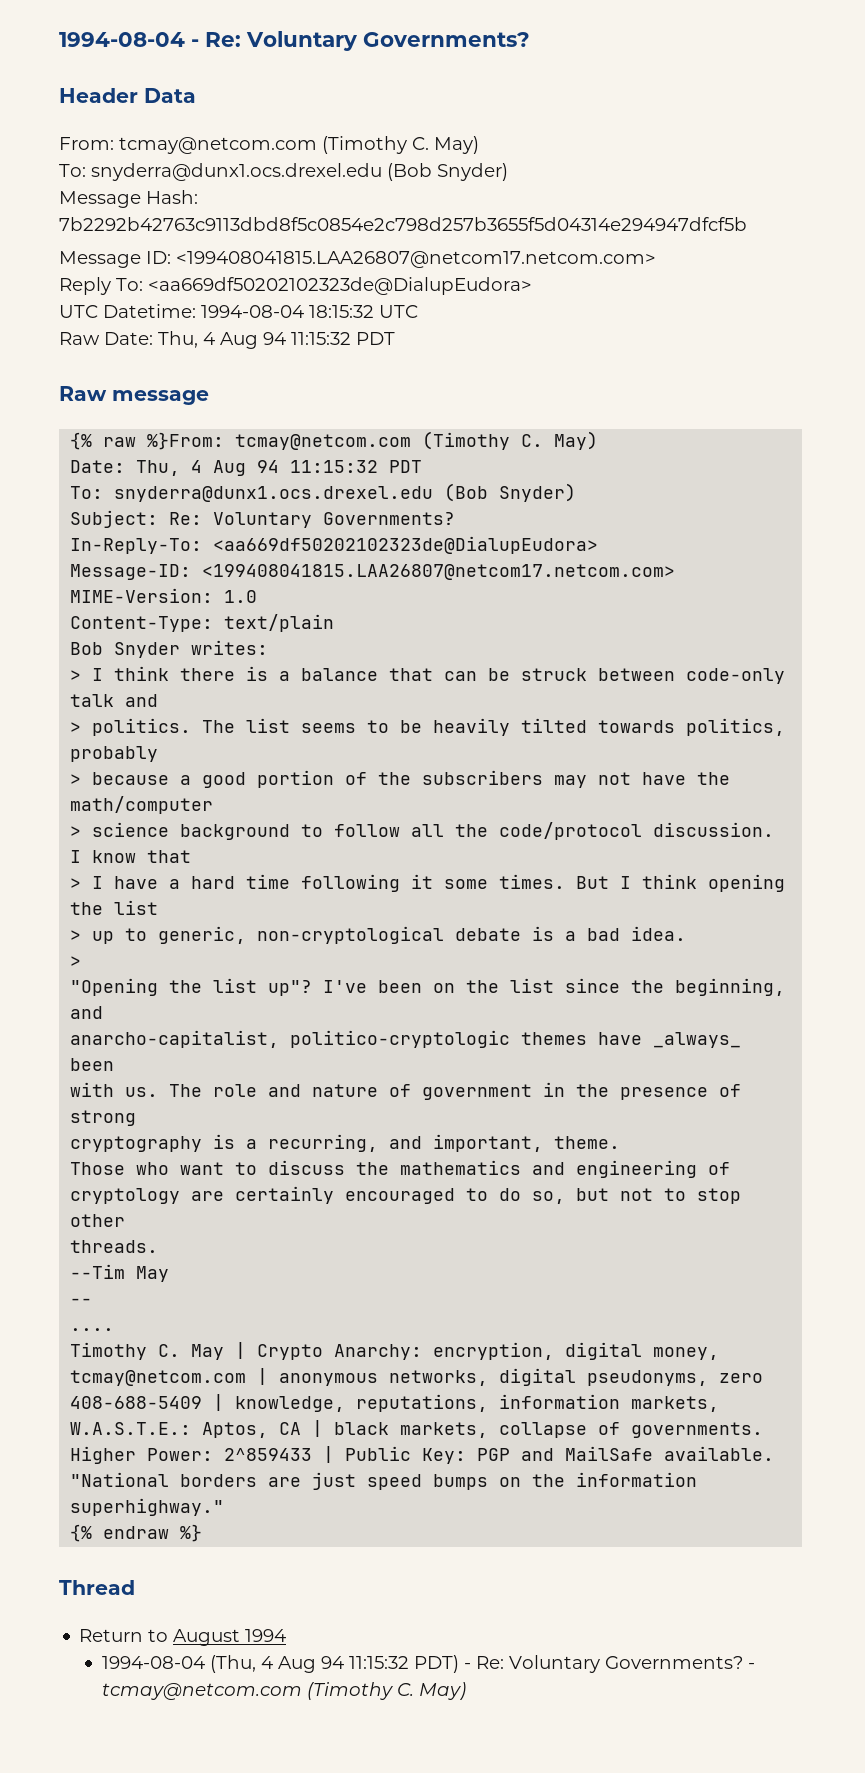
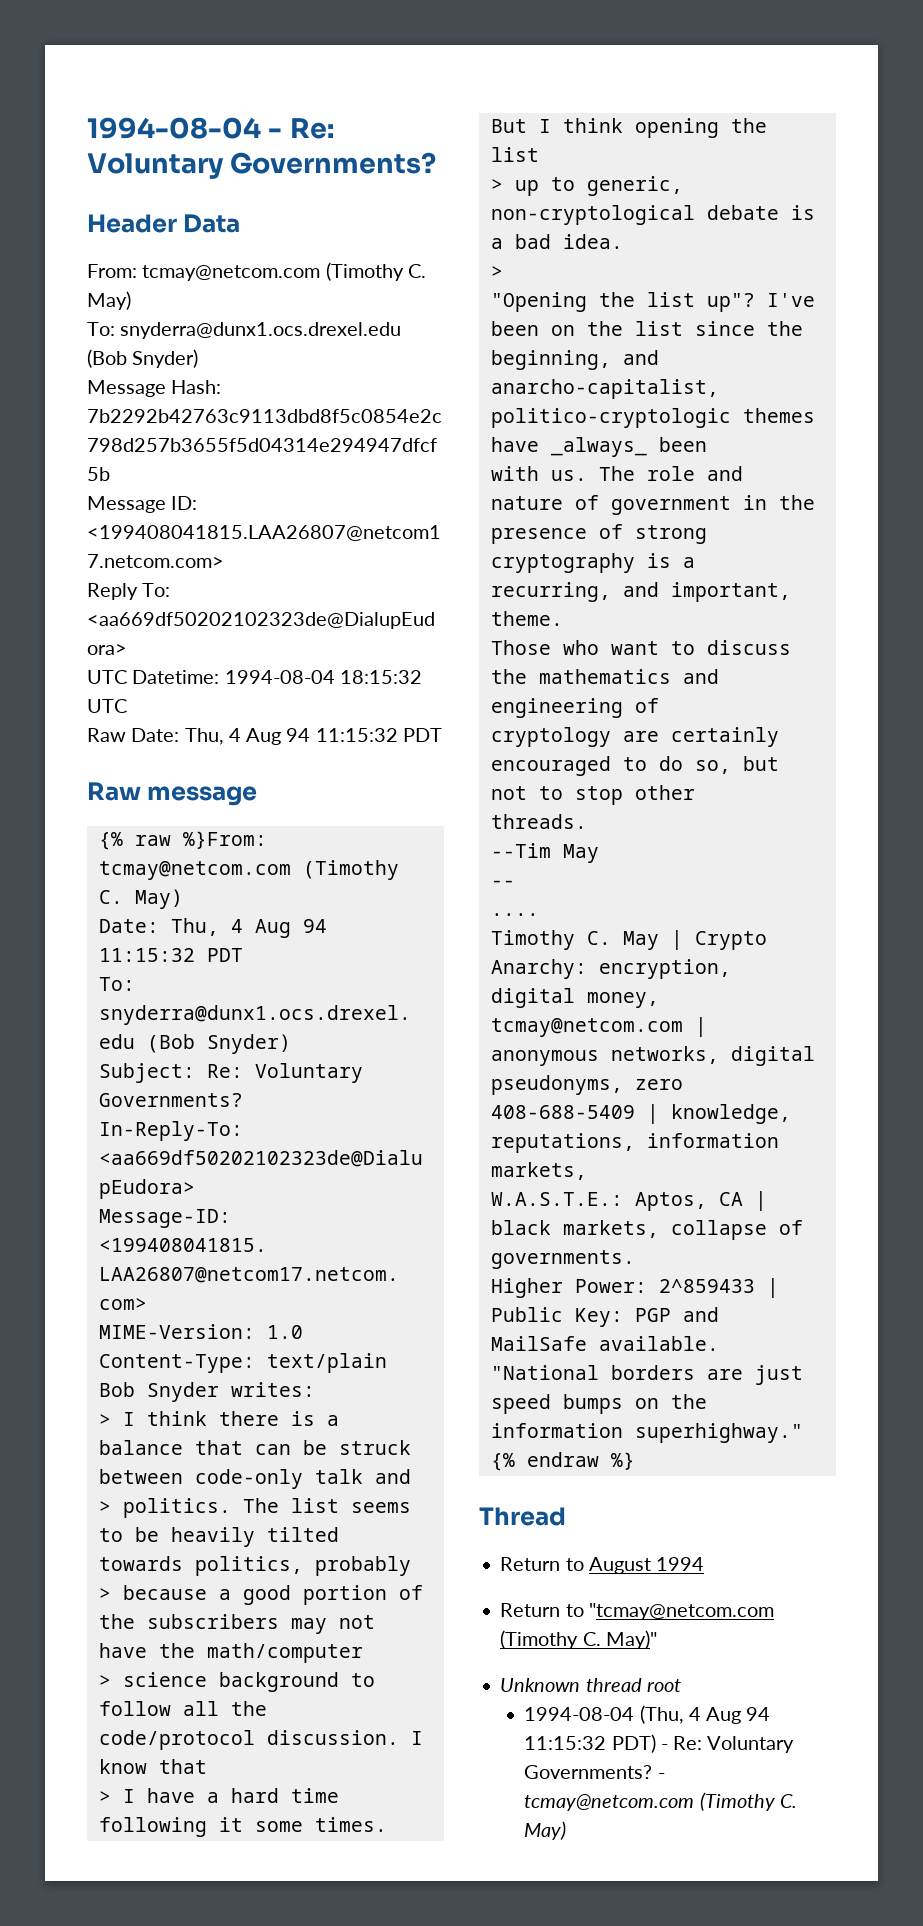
+ Return to "tcmay@netcom.com (Timothy C. May)"
+ Unknown thread root

